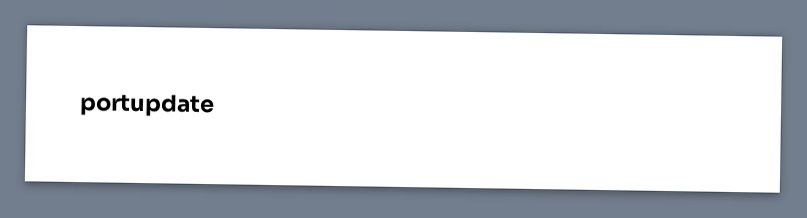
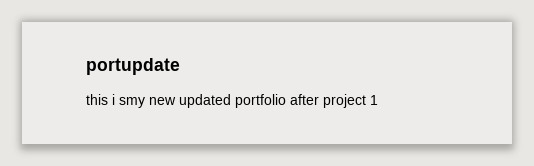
+ this i smy new updated portfolio after project 1

